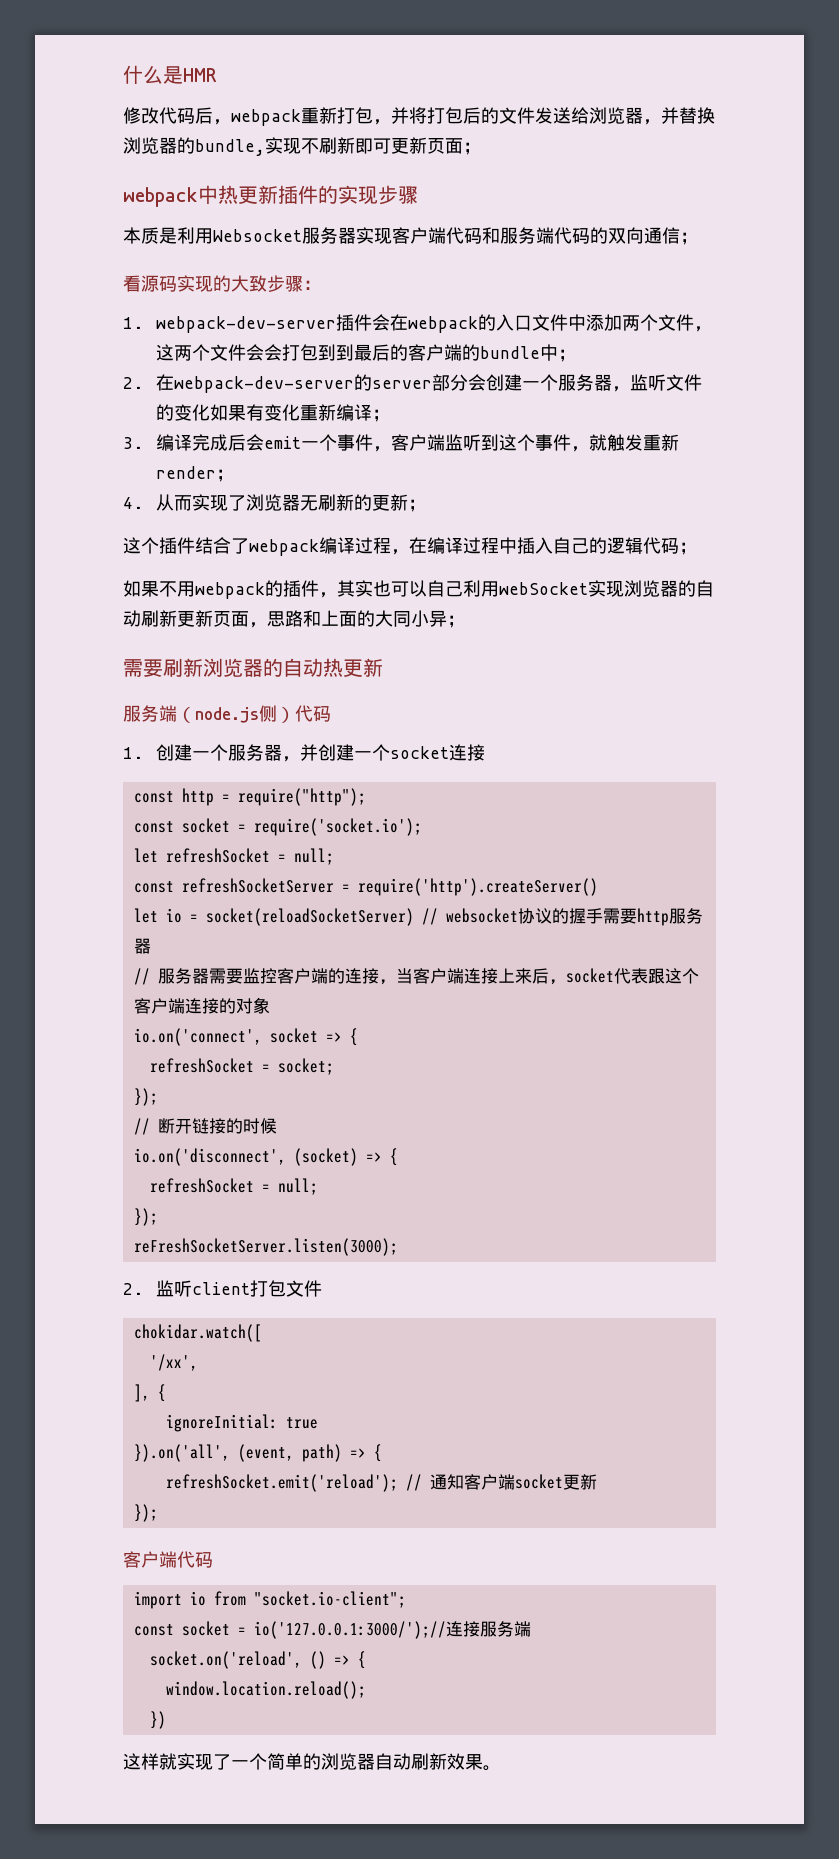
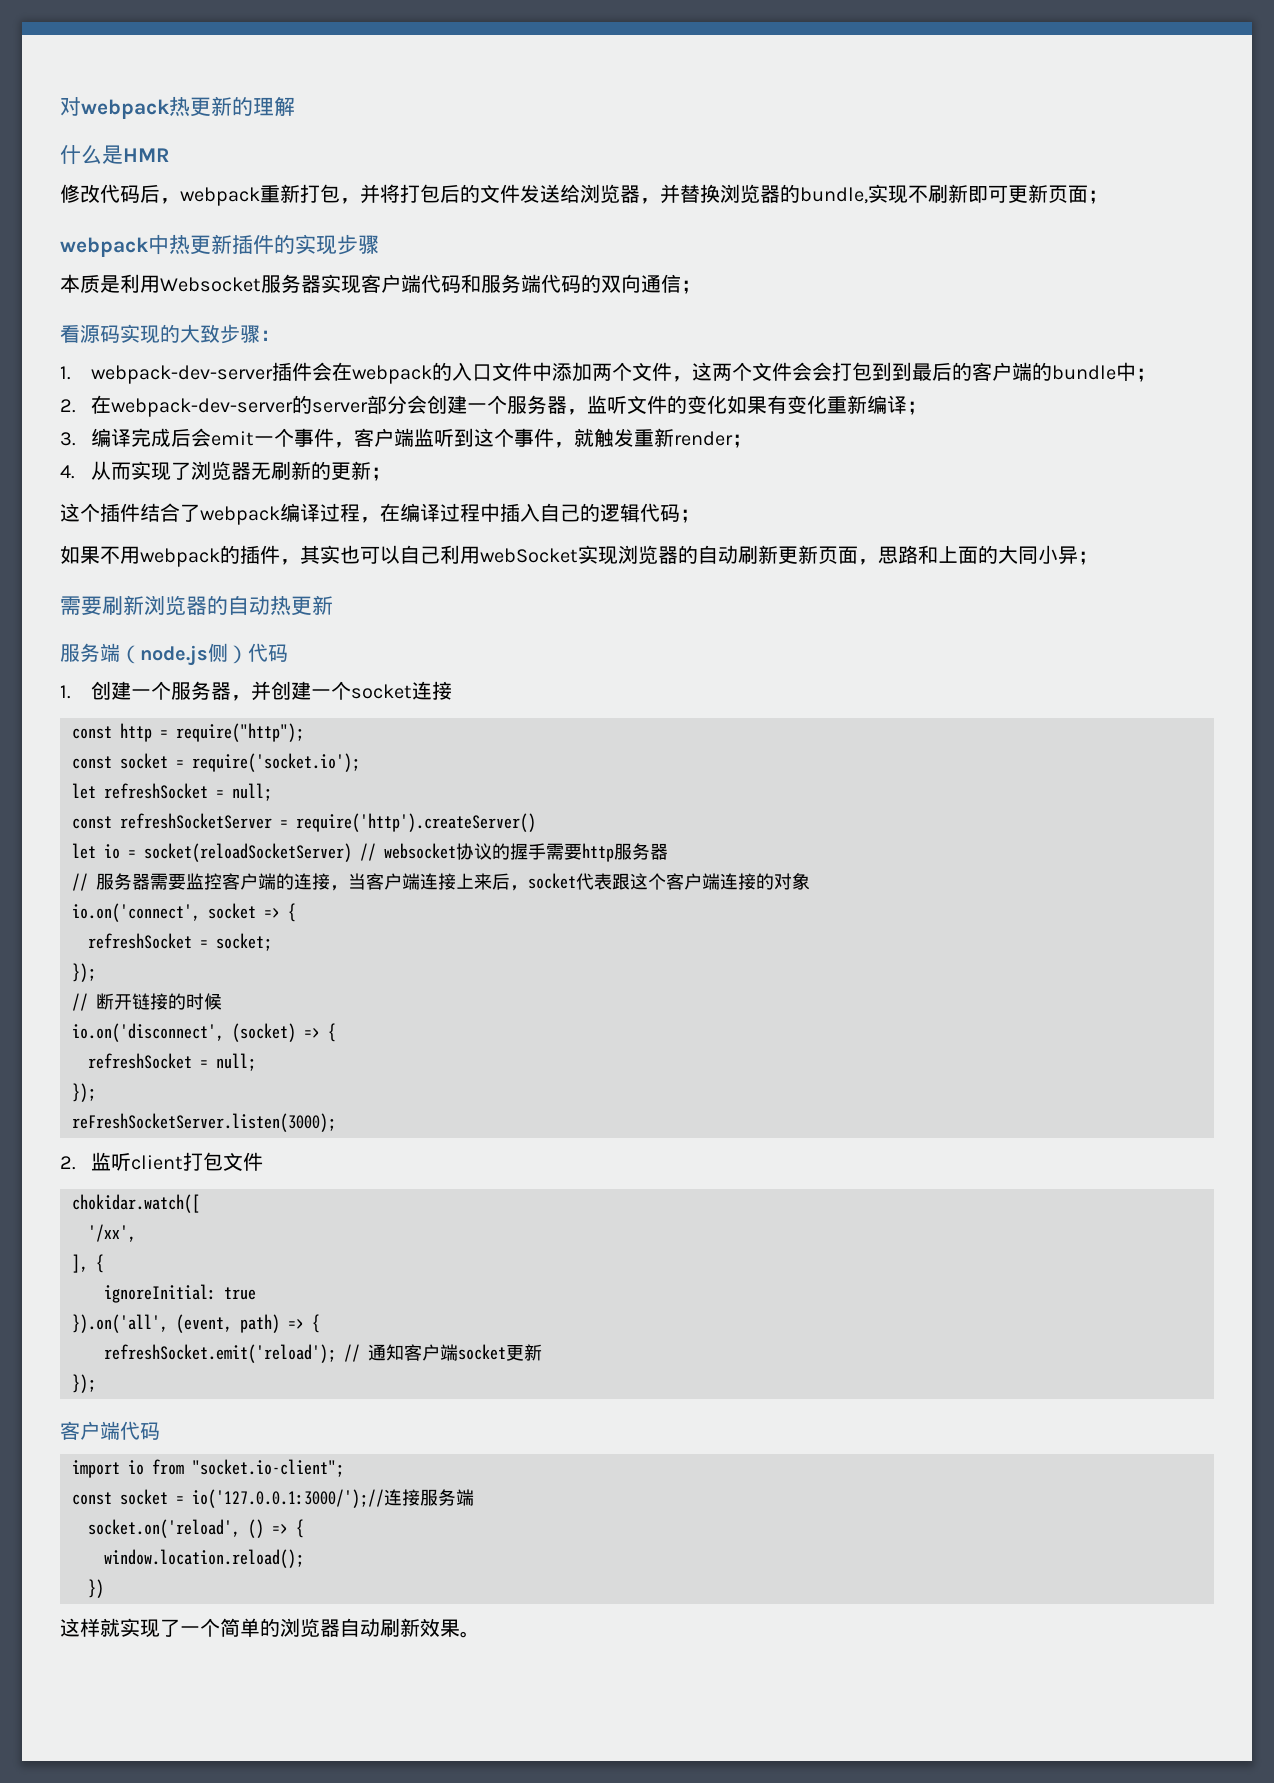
+ 对webpack热更新的理解

